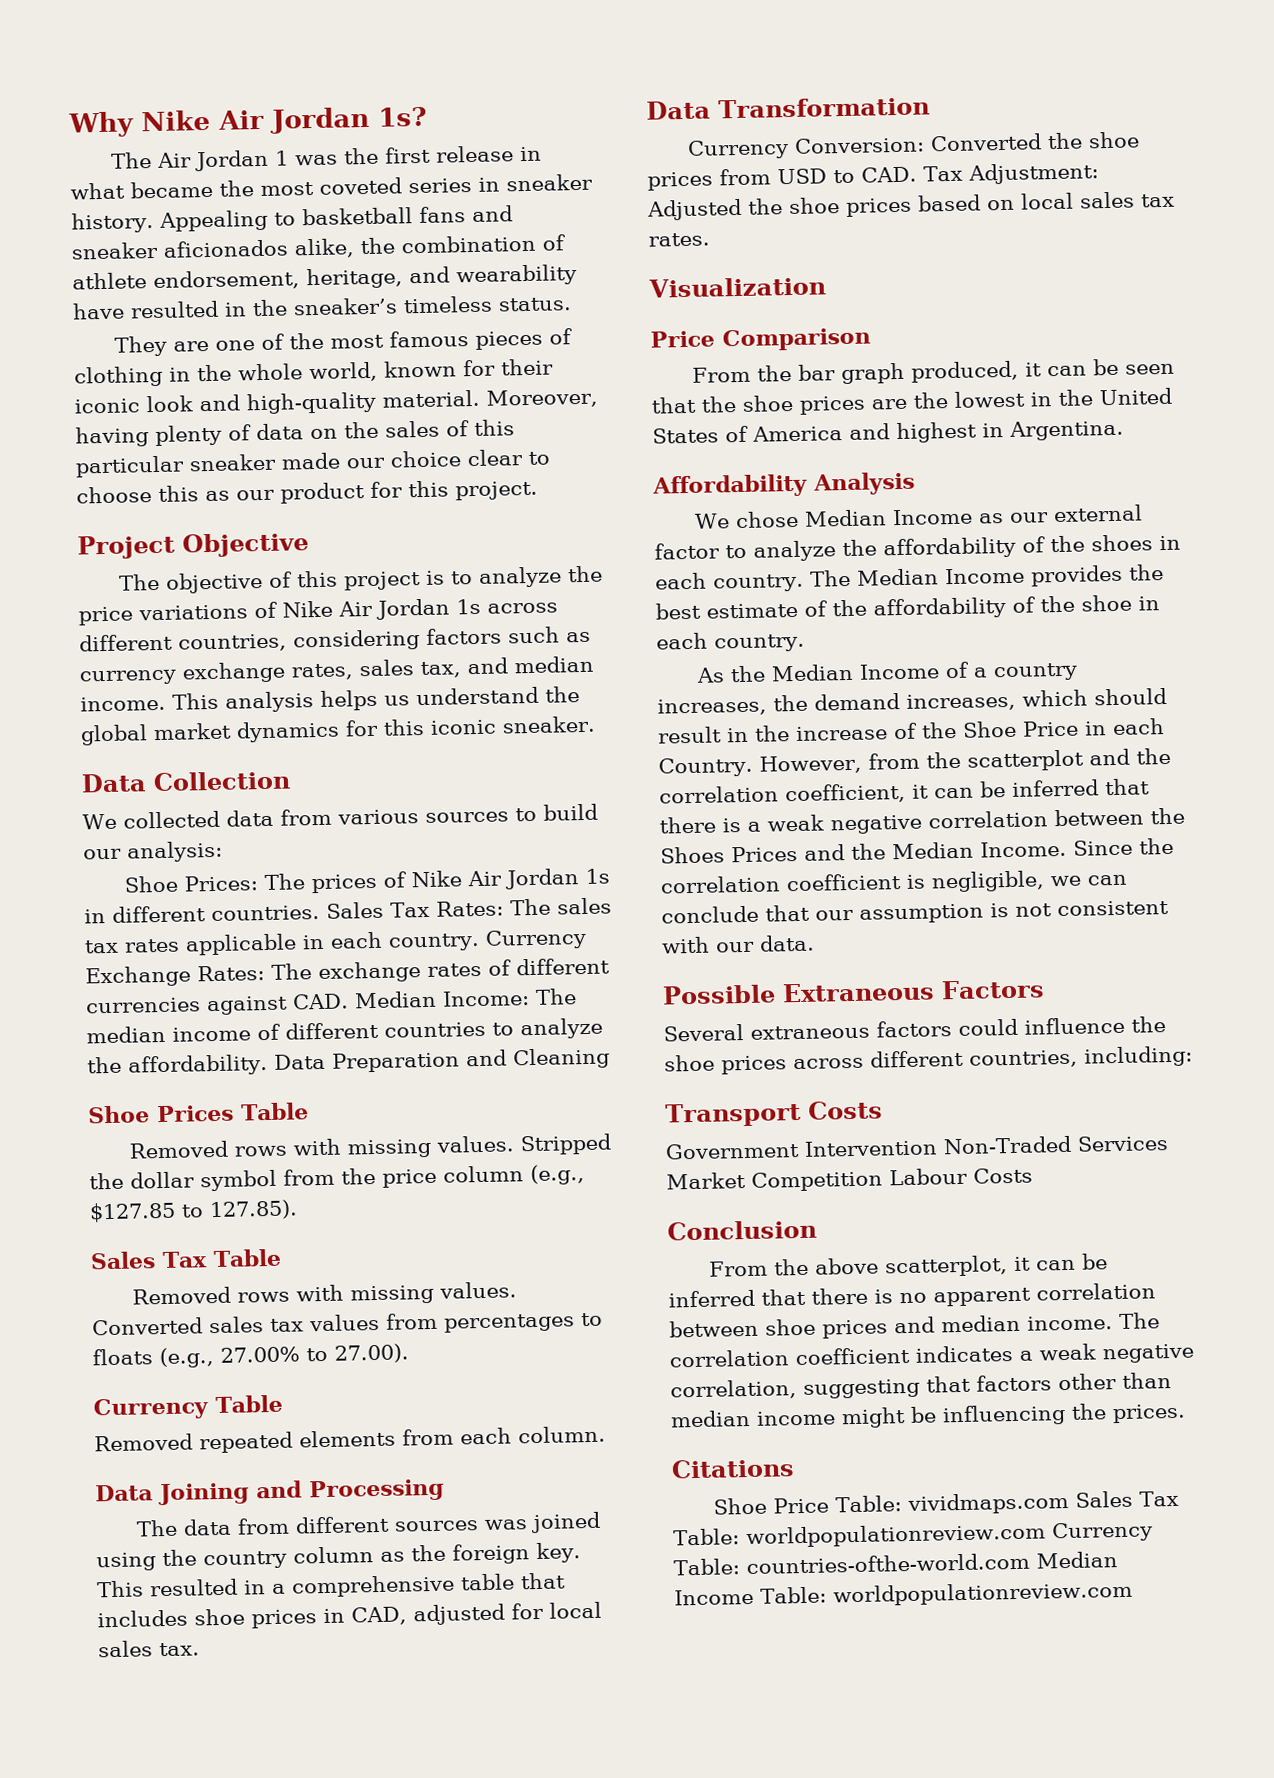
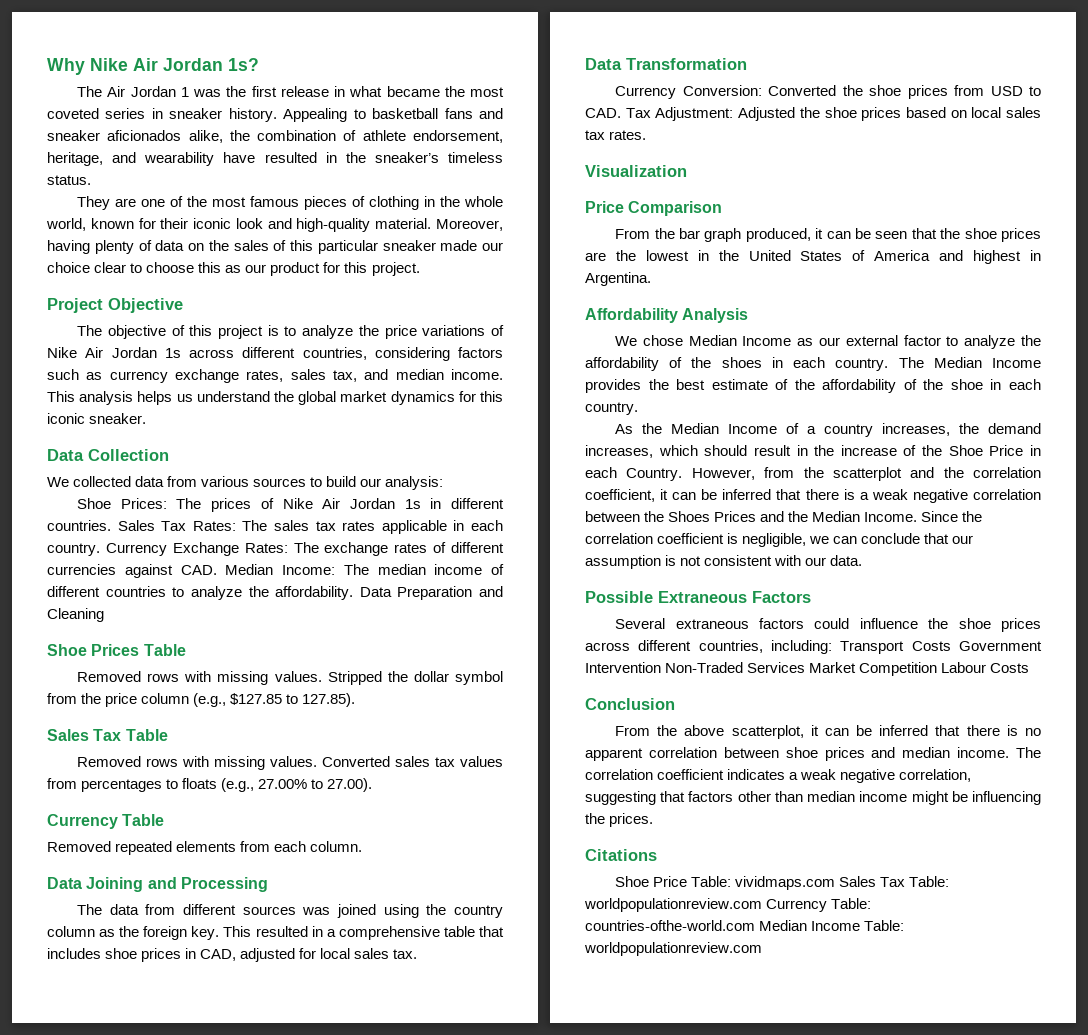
- Several extraneous factors could influence the shoe prices across different countries, including:
- Transport Costs
- Government Intervention Non-Traded Services Market Competition Labour Costs
+ Several extraneous factors could influence the shoe prices across different countries, including: Transport Costs Government Intervention Non-Traded Services Market Competition Labour Costs

